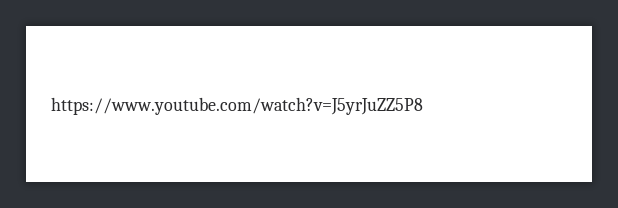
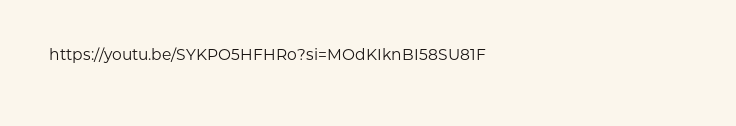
- https://www.youtube.com/watch?v=J5yrJuZZ5P8
+ https://youtu.be/SYKPO5HFHRo?si=MOdKIknBI58SU81F

